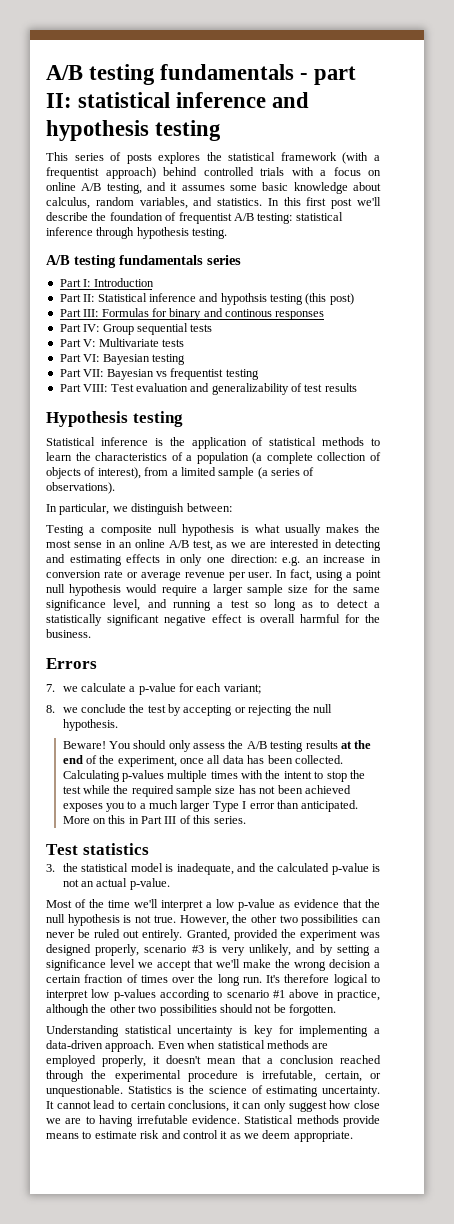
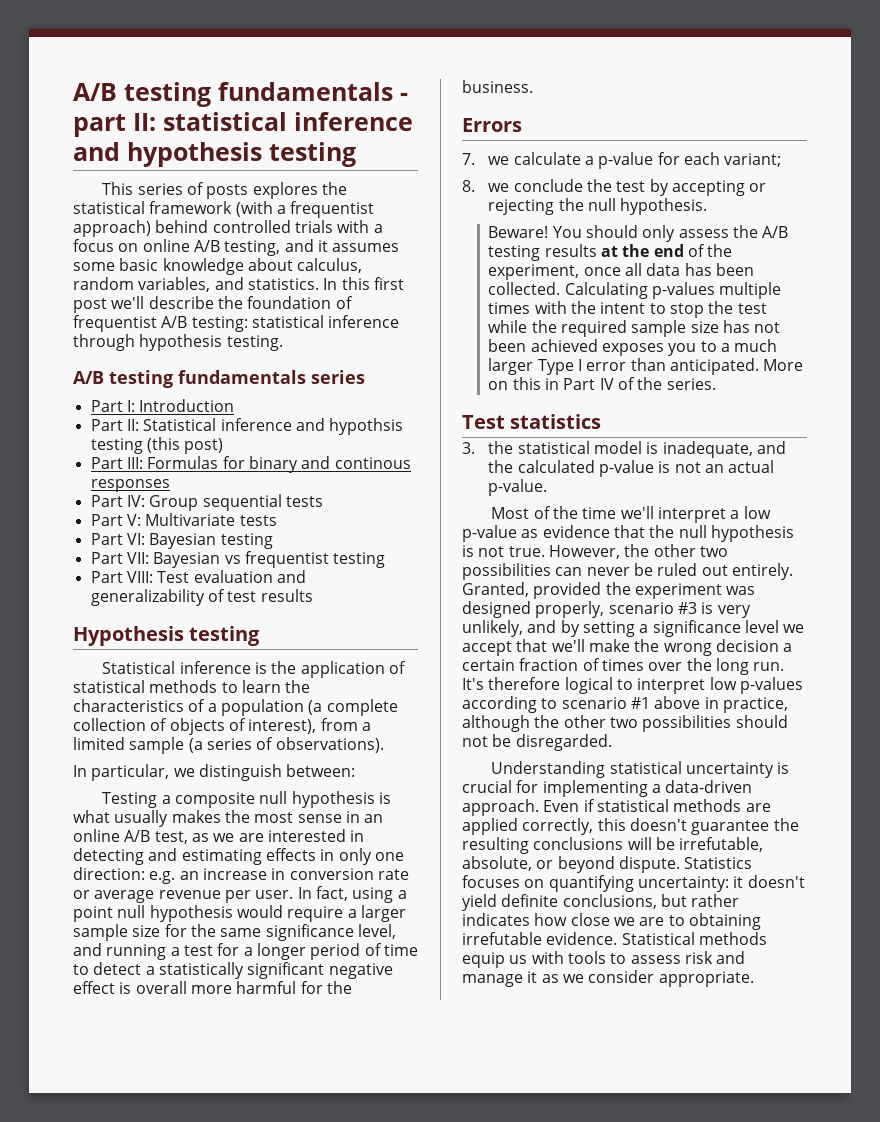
- In fact, using a point null hypothesis would require a larger sample size for the same significance level, and running a test so long as to detect a statistically significant negative effect is overall harmful for the business.
+ In fact, using a point null hypothesis would require a larger sample size for the same significance level, and running a test for a longer period of time to detect a statistically significant negative effect is overall more harmful for the business.
- More on this in Part III of this series.
+ More on this in Part IV of the series.
- It's therefore logical to interpret low p-values according to scenario #1 above in practice, although the other two possibilities should not be forgotten.
+ It's therefore logical to interpret low p-values according to scenario #1 above in practice, although the other two possibilities should not be disregarded.
- Understanding statistical uncertainty is key for implementing a data-driven approach.
+ Understanding statistical uncertainty is crucial for implementing a data-driven approach.
- Even when statistical methods are employed properly, it doesn't mean that a conclusion reached through the experimental procedure is irrefutable, certain, or unquestionable. Statistics is the science of estimating uncertainty. It cannot lead to certain conclusions, it can only suggest how close we are to having irrefutable evidence.
+ Even if statistical methods are applied correctly, this doesn't guarantee the resulting conclusions will be irrefutable, absolute, or beyond dispute. Statistics focuses on quantifying uncertainty: it doesn't yield definite conclusions, but rather indicates how close we are to obtaining irrefutable evidence.
- Statistical methods provide means to estimate risk and control it as we deem appropriate.
+ Statistical methods equip us with tools to assess risk and manage it as we consider appropriate.

